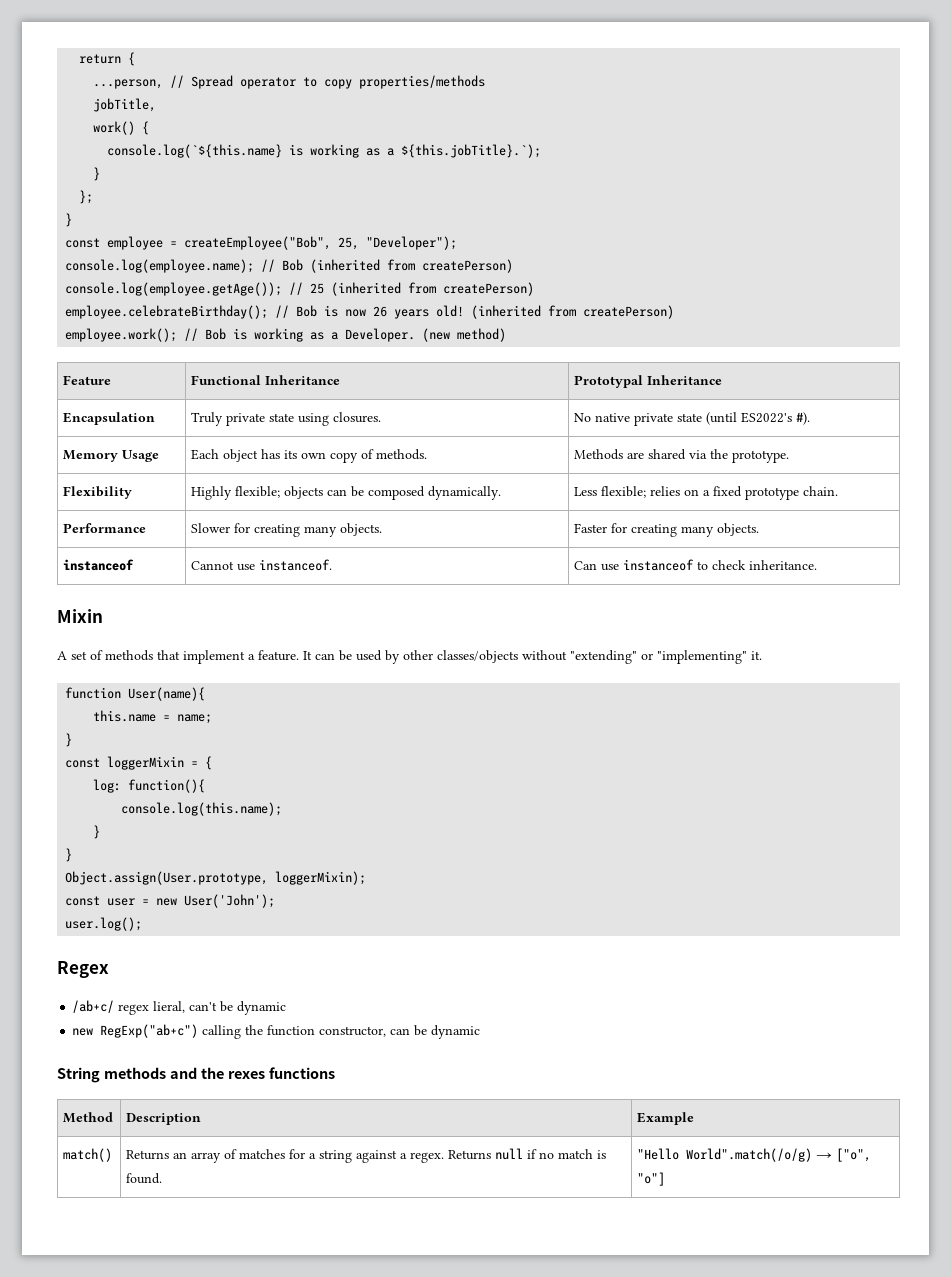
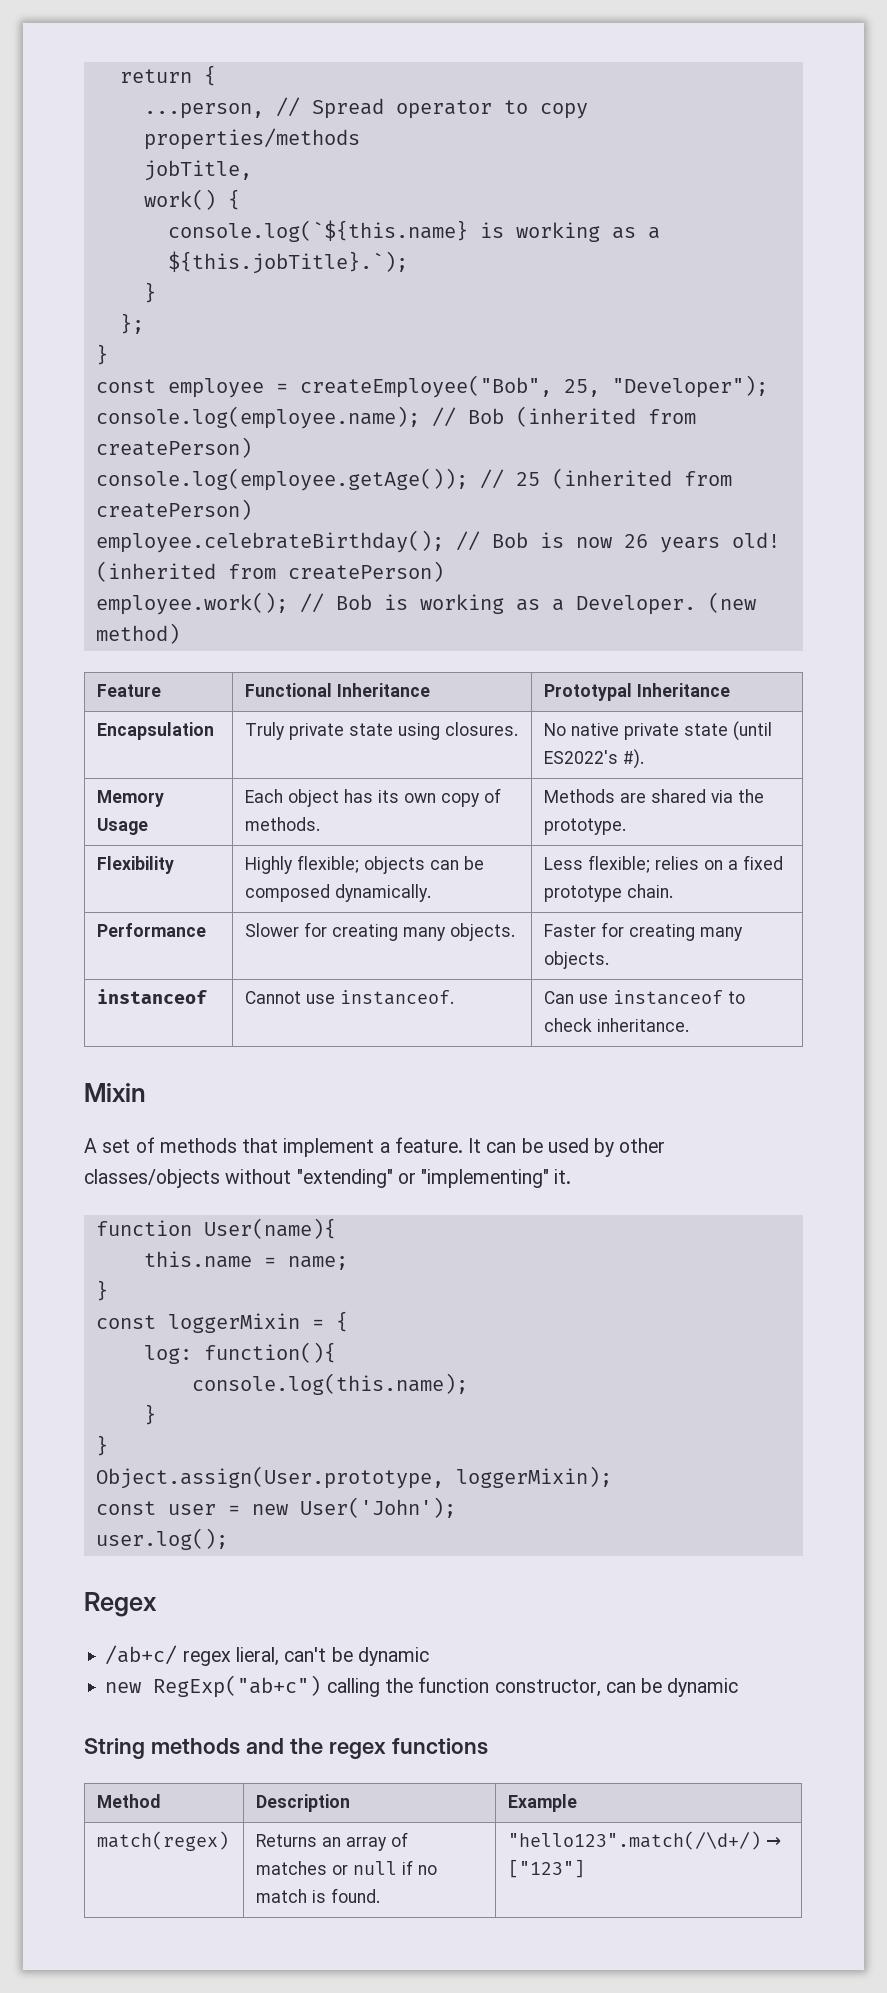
- String methods and the rexes functions
+ String methods and the regex functions
- match() | Returns an array of matches for a string against a regex. Returns null if no match is found. | "Hello World".match(/o/g) → ["o", "o"]
+ match(regex) | Returns an array of matches or null if no match is found. | "hello123".match(/\d+/) → ["123"]

